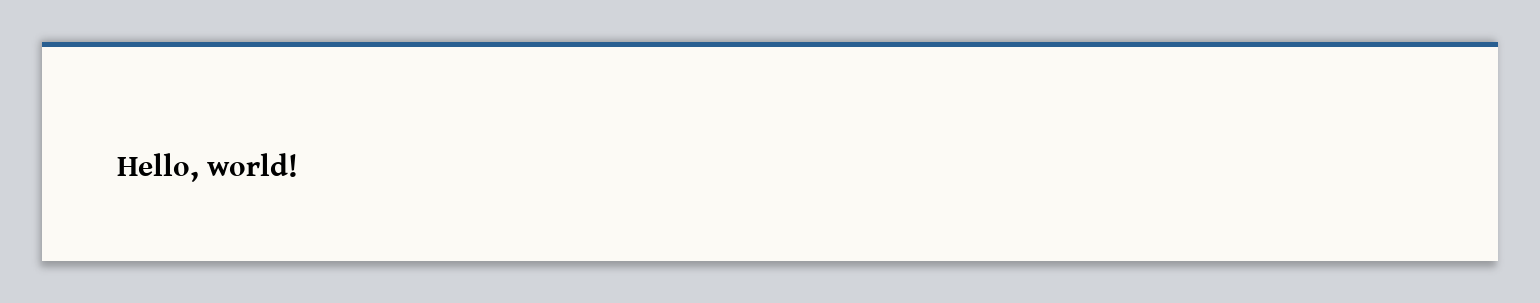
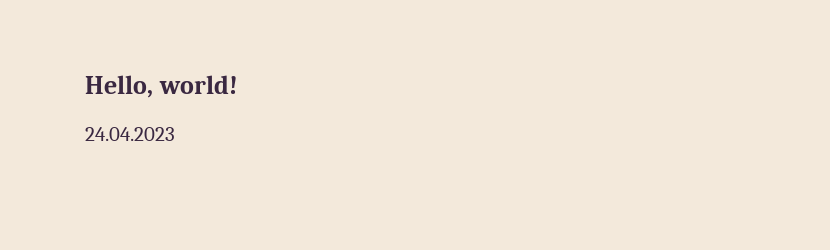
+ 24.04.2023

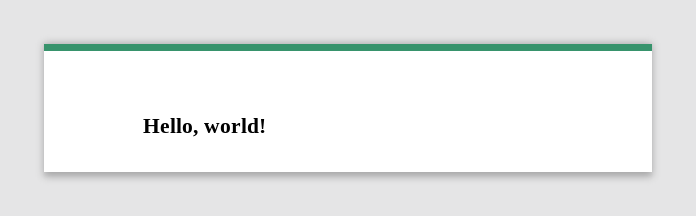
- 24.04.2023

